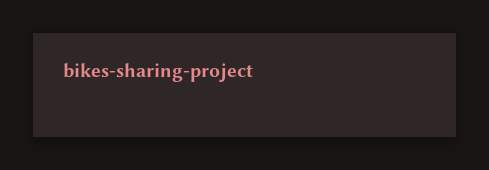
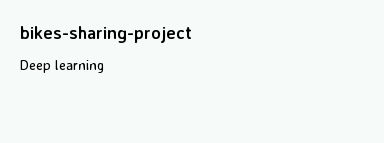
+ Deep learning

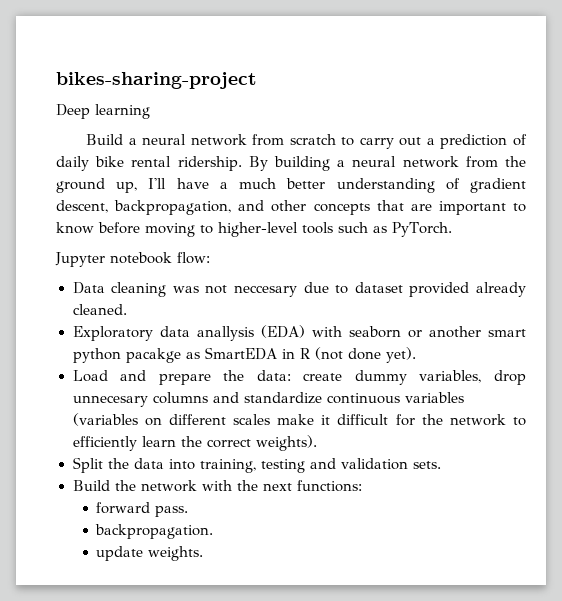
+ Build a neural network from scratch to carry out a prediction of daily bike rental ridership. By building a neural network from the ground up, I'll have a much better understanding of gradient descent, backpropagation, and other concepts that are important to know before moving to higher-level tools such as PyTorch.
+ Jupyter notebook flow:
+ Data cleaning was not neccesary due to dataset provided already cleaned.
+ Exploratory data anallysis (EDA) with seaborn or another smart python pacakge as SmartEDA in R (not done yet).
+ Load and prepare the data: create dummy variables, drop unnecesary columns and standardize continuous variables (variables on different scales make it difficult for the network to efficiently learn the correct weights).
+ Split the data into training, testing and validation sets.
+ Build the network with the next functions:
+ forward pass.
+ backpropagation.
+ update weights.

